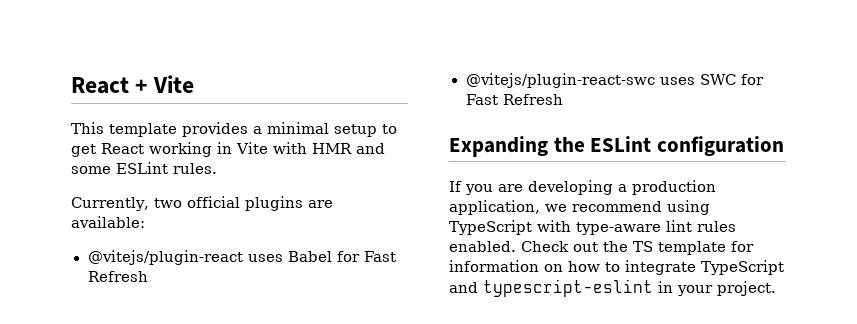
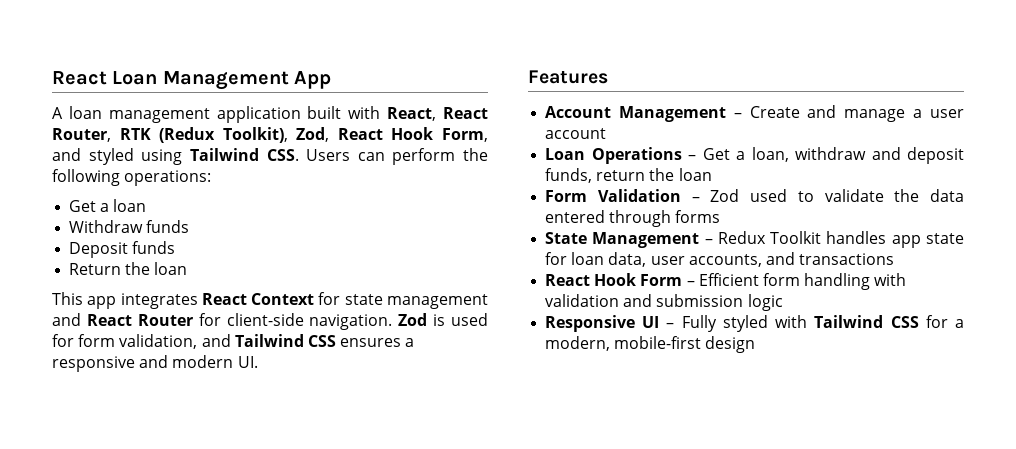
- React + Vite
- This template provides a minimal setup to get React working in Vite with HMR and some ESLint rules.
- Currently, two official plugins are available:
- @vitejs/plugin-react uses Babel for Fast Refresh
- @vitejs/plugin-react-swc uses SWC for Fast Refresh
- Expanding the ESLint configuration
- If you are developing a production application, we recommend using TypeScript with type-aware lint rules enabled. Check out the TS template for information on how to integrate TypeScript and typescript-eslint in your project.
+ React Loan Management App
+ A loan management application built with React, React Router, RTK (Redux Toolkit), Zod, React Hook Form, and styled using Tailwind CSS. Users can perform the following operations:
+ Get a loan
+ Withdraw funds
+ Deposit funds
+ Return the loan
+ This app integrates React Context for state management and React Router for client-side navigation. Zod is used for form validation, and Tailwind CSS ensures a responsive and modern UI.
+ Features
+ Account Management – Create and manage a user account
+ Loan Operations – Get a loan, withdraw and deposit funds, return the loan
+ Form Validation – Zod used to validate the data entered through forms
+ State Management – Redux Toolkit handles app state for loan data, user accounts, and transactions
+ React Hook Form – Efficient form handling with validation and submission logic
+ Responsive UI – Fully styled with Tailwind CSS for a modern, mobile-first design

